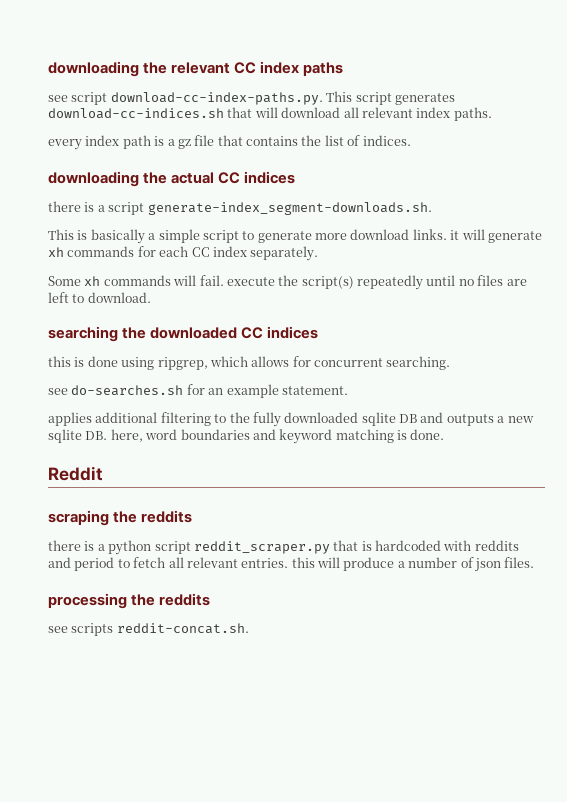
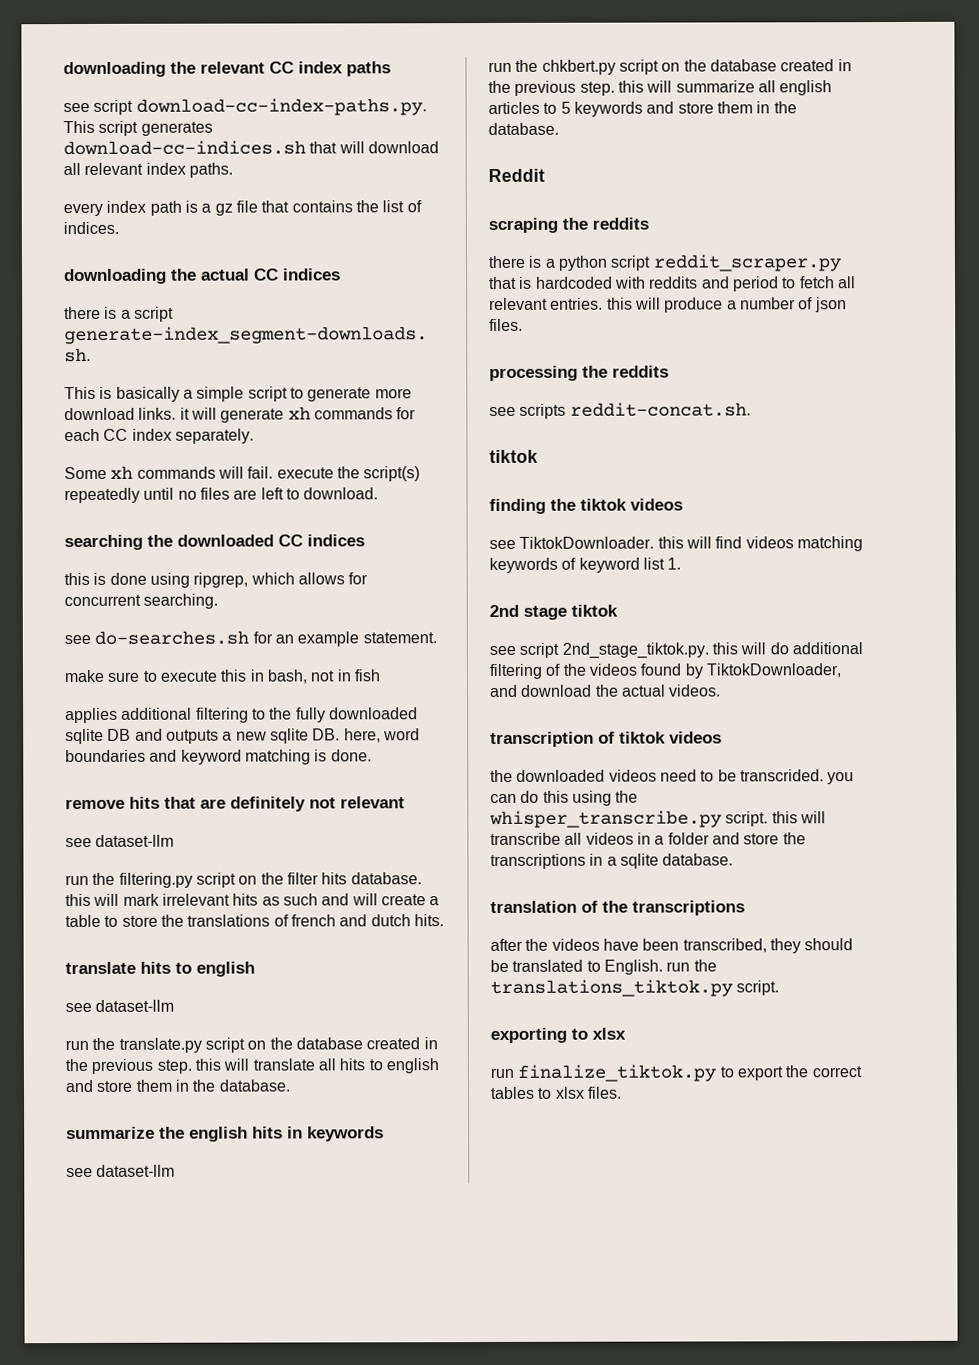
+ make sure to execute this in bash, not in fish
+ remove hits that are definitely not relevant
+ see dataset-llm
+ run the filtering.py script on the filter hits database. this will mark irrelevant hits as such and will create a table to store the translations of french and dutch hits.
+ translate hits to english
+ see dataset-llm
+ run the translate.py script on the database created in the previous step. this will translate all hits to english and store them in the database.
+ summarize the english hits in keywords
+ see dataset-llm
+ run the chkbert.py script on the database created in the previous step. this will summarize all english articles to 5 keywords and store them in the database.
  see scripts reddit-concat.sh.
+ tiktok
+ finding the tiktok videos
+ see TiktokDownloader. this will find videos matching keywords of keyword list 1.
+ 2nd stage tiktok
+ see script 2nd_stage_tiktok.py. this will do additional filtering of the videos found by TiktokDownloader, and download the actual videos.
+ transcription of tiktok videos
+ the downloaded videos need to be transcrided. you can do this using the whisper_transcribe.py script. this will transcribe all videos in a folder and store the transcriptions in a sqlite database.
+ translation of the transcriptions
+ after the videos have been transcribed, they should be translated to English. run the translations_tiktok.py script.
+ exporting to xlsx
+ run finalize_tiktok.py to export the correct tables to xlsx files.

